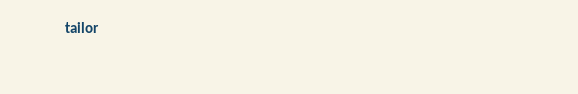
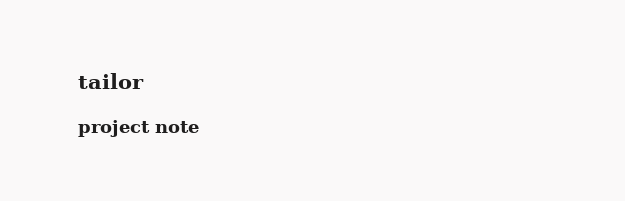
+ project note

